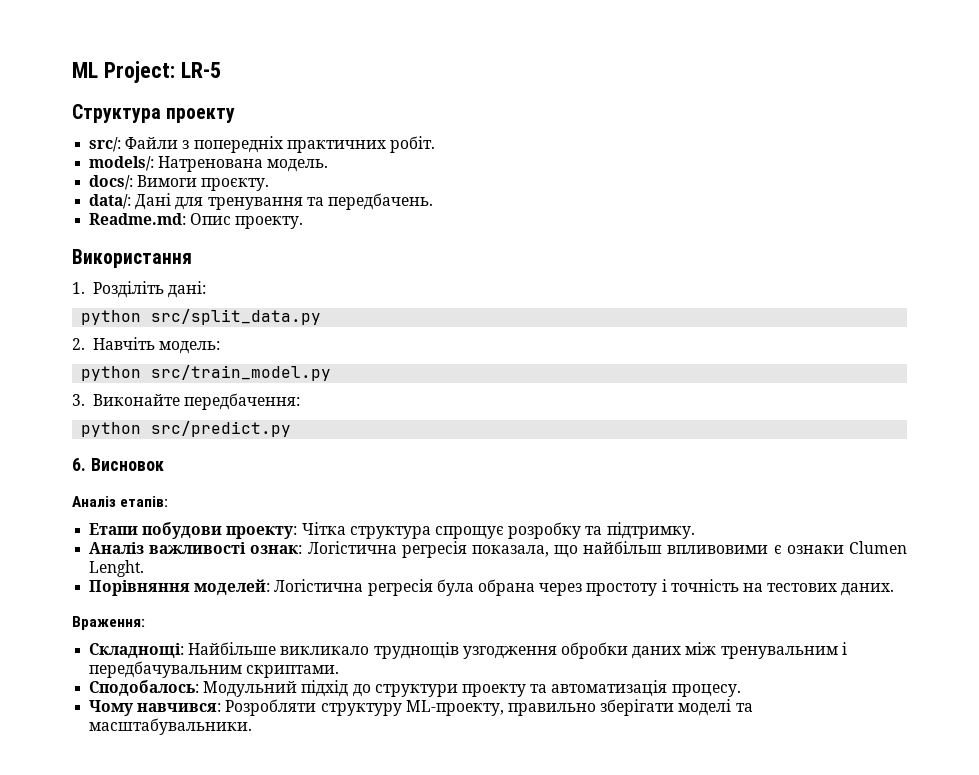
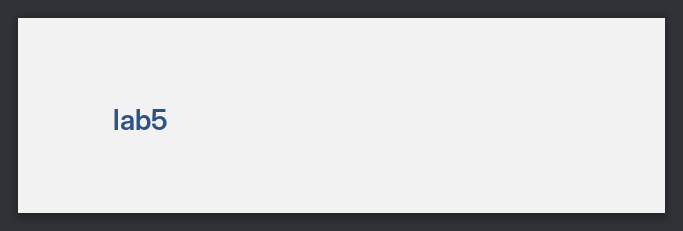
- ML Project: LR-5
- Структура проекту
- src/: Файли з попередніх практичних робіт.
- models/: Натренована модель.
- docs/: Вимоги проєкту.
- data/: Дані для тренування та передбачень.
- Readme.md: Опис проекту.
- Використання
- 1. Розділіть дані:
- python src/split_data.py
- 2. Навчіть модель:
- python src/train_model.py
- 3. Виконайте передбачення:
- python src/predict.py
- 6. Висновок
- Аналіз етапів:
- Етапи побудови проекту: Чітка структура спрощує розробку та підтримку.
- Аналіз важливості ознак: Логістична регресія показала, що найбільш впливовими є ознаки Clumen Lenght.
- Порівняння моделей: Логістична регресія була обрана через простоту і точність на тестових даних.
- Враження:
- Складнощі: Найбільше викликало труднощів узгодження обробки даних між тренувальним і передбачувальним скриптами.
- Сподобалось: Модульний підхід до структури проекту та автоматизація процесу.
- Чому навчився: Розробляти структуру ML-проекту, правильно зберігати моделі та масштабувальники.
+ lab5

